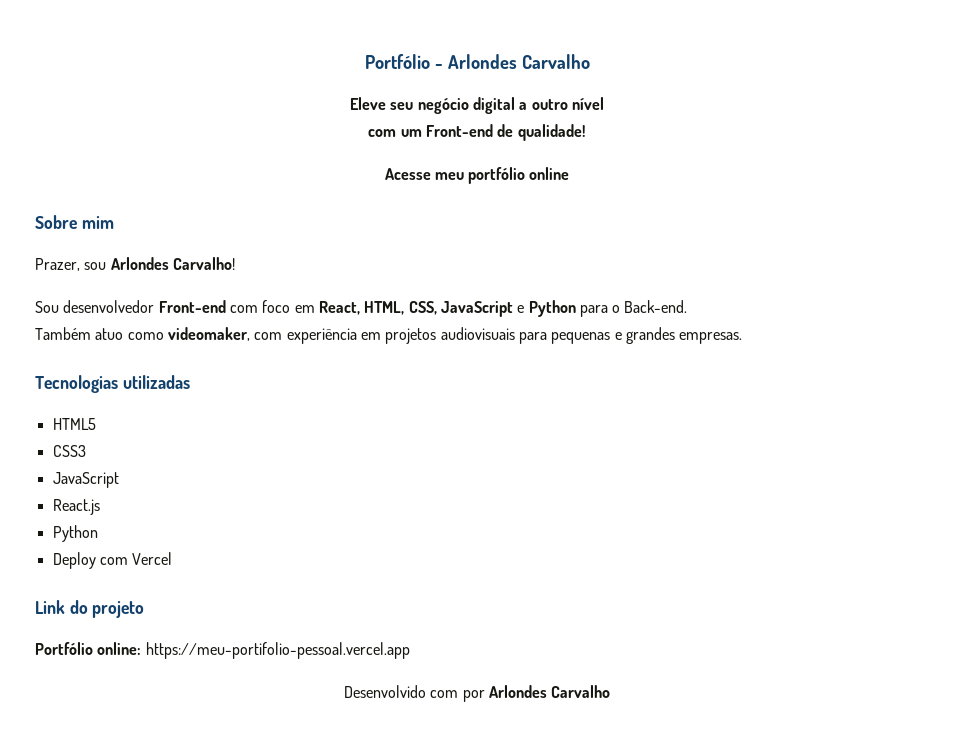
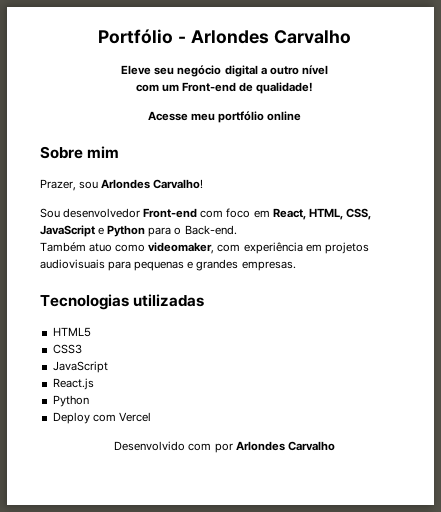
- Link do projeto
- Portfólio online: https://meu-portifolio-pessoal.vercel.app

